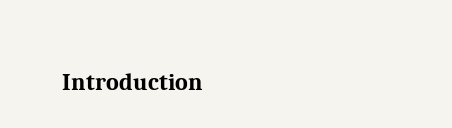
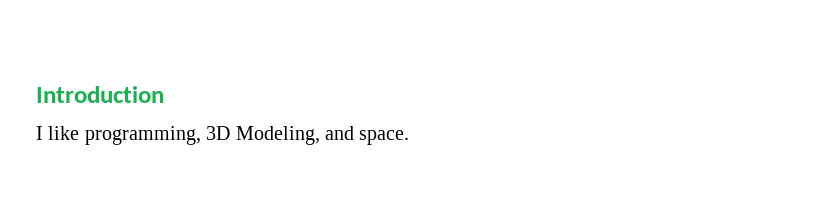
+ I like programming, 3D Modeling, and space.

